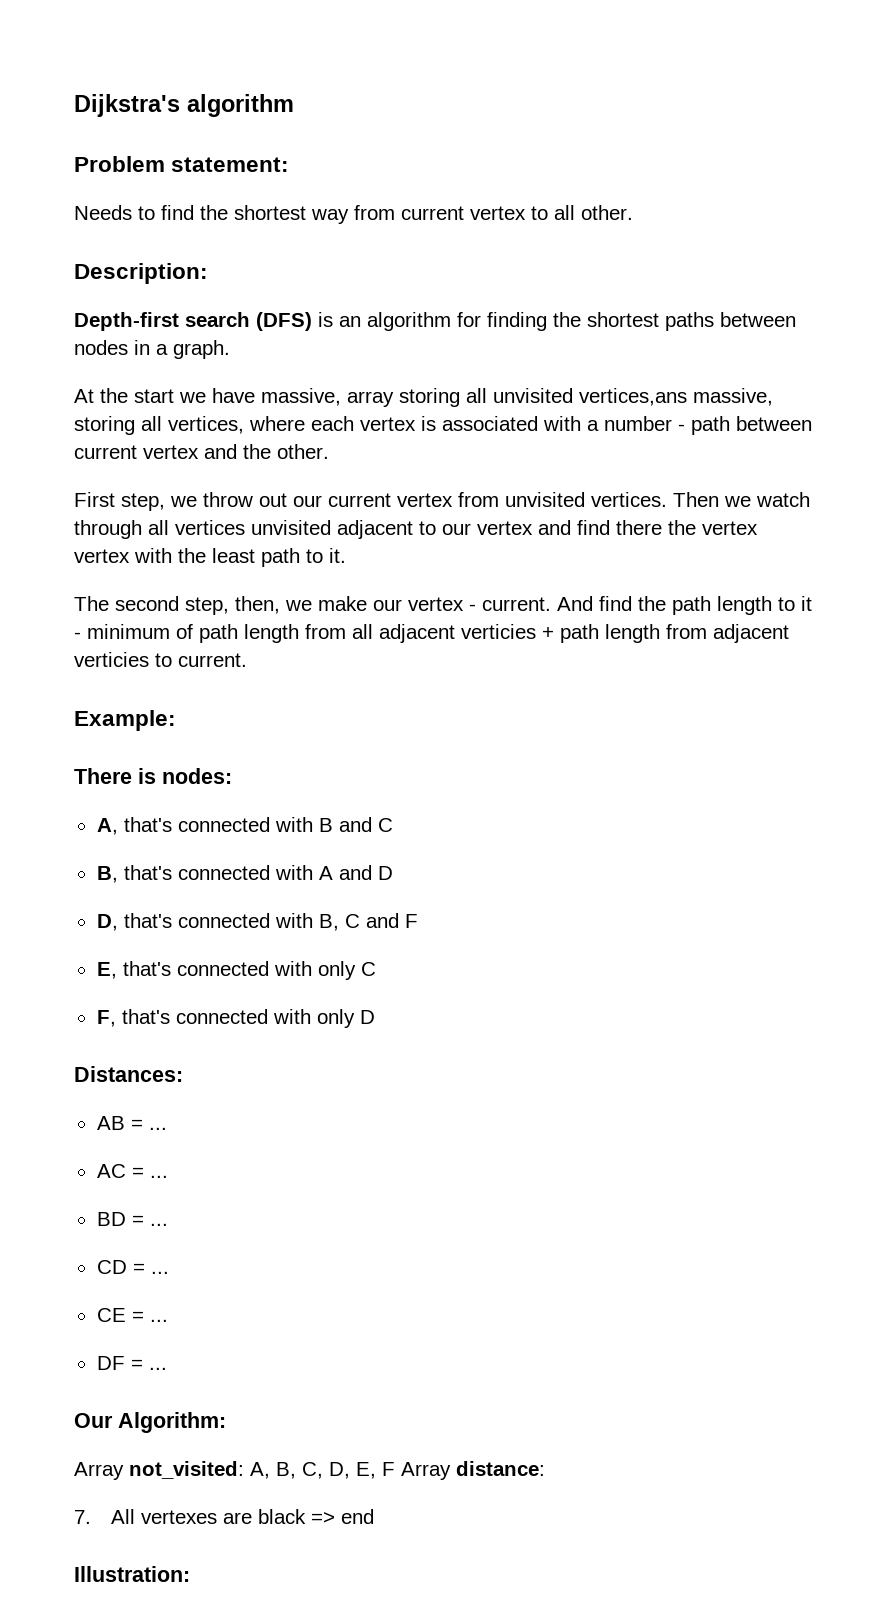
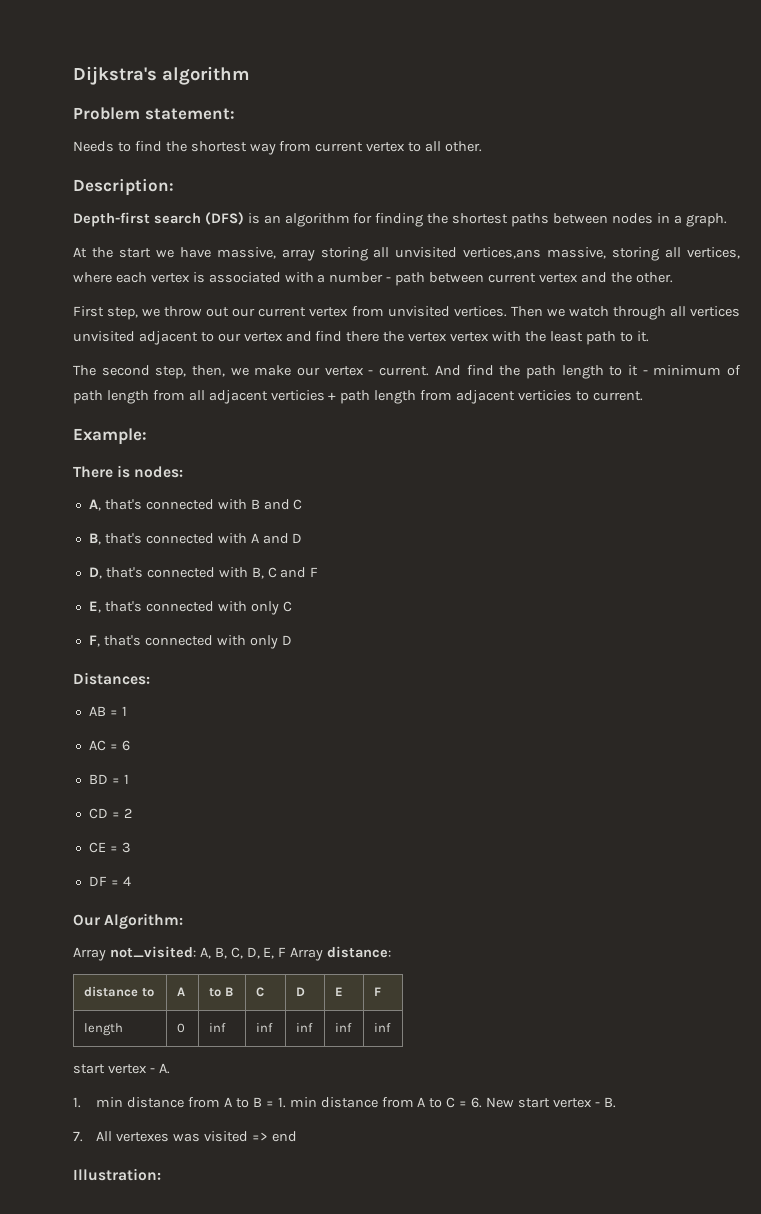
- AB = ...
+ AB = 1
- AC = ...
+ AC = 6
- BD = ...
+ BD = 1
- CD = ...
+ CD = 2
- CE = ...
+ CE = 3
- DF = ...
+ DF = 4
+ distance to | A | to B | C | D | E | F
+ length | 0 | inf | inf | inf | inf | inf
+ start vertex - A.
+ 1. min distance from A to B = 1. min distance from A to C = 6. New start vertex - B.
- 7. All vertexes are black => end
+ 7. All vertexes was visited => end

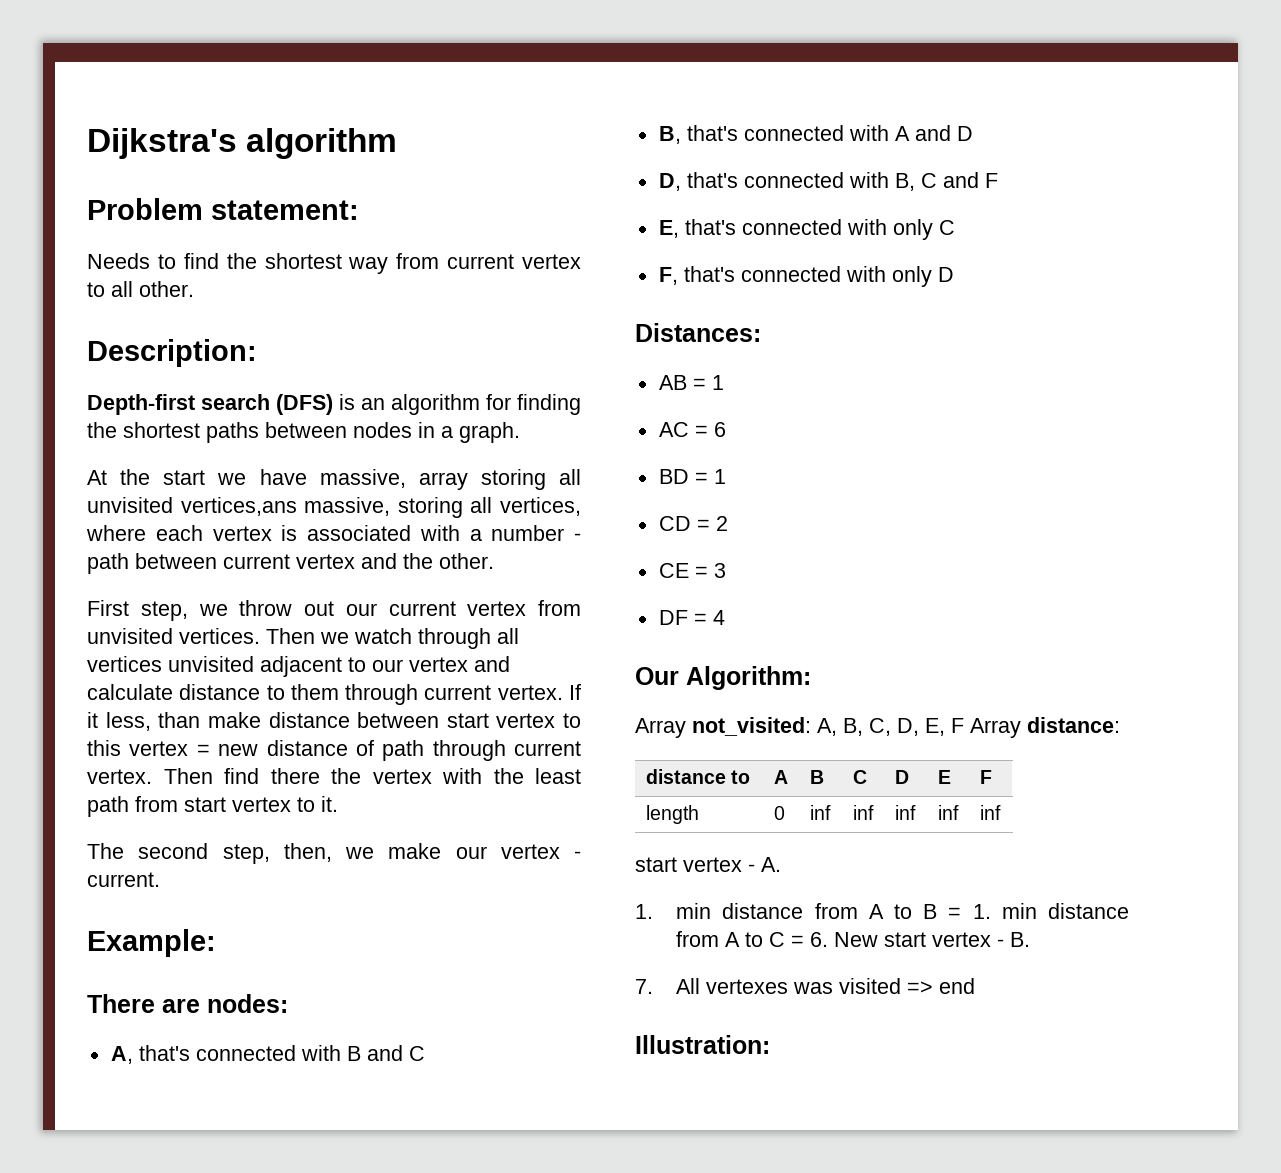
- Then we watch through all vertices unvisited adjacent to our vertex and find there the vertex vertex with the least path to it.
+ Then we watch through all vertices unvisited adjacent to our vertex and calculate distance to them through current vertex. If it less, than make distance between start vertex to this vertex = new distance of path through current vertex. Then find there the vertex with the least path from start vertex to it.
- And find the path length to it - minimum of path length from all adjacent verticies + path length from adjacent verticies to current.
- There is nodes:
+ There are nodes:
- distance to | A | to B | C | D | E | F
+ distance to | A | B | C | D | E | F

